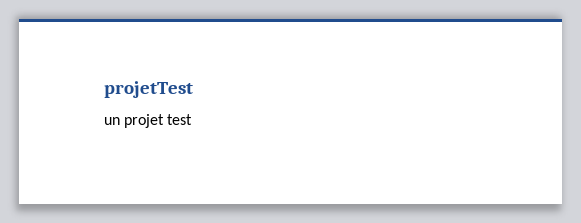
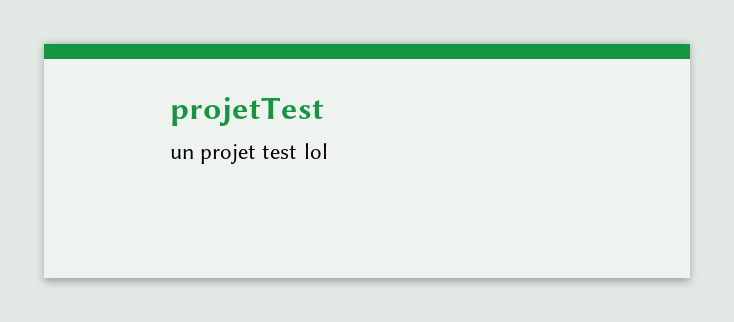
- un projet test
+ un projet test lol

